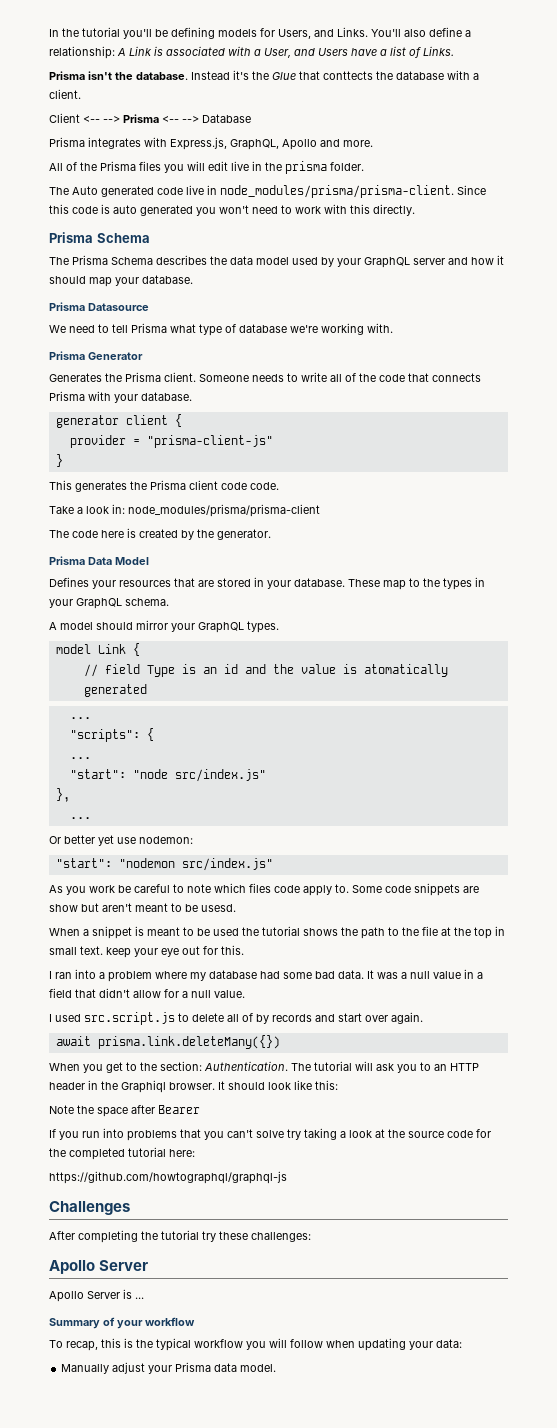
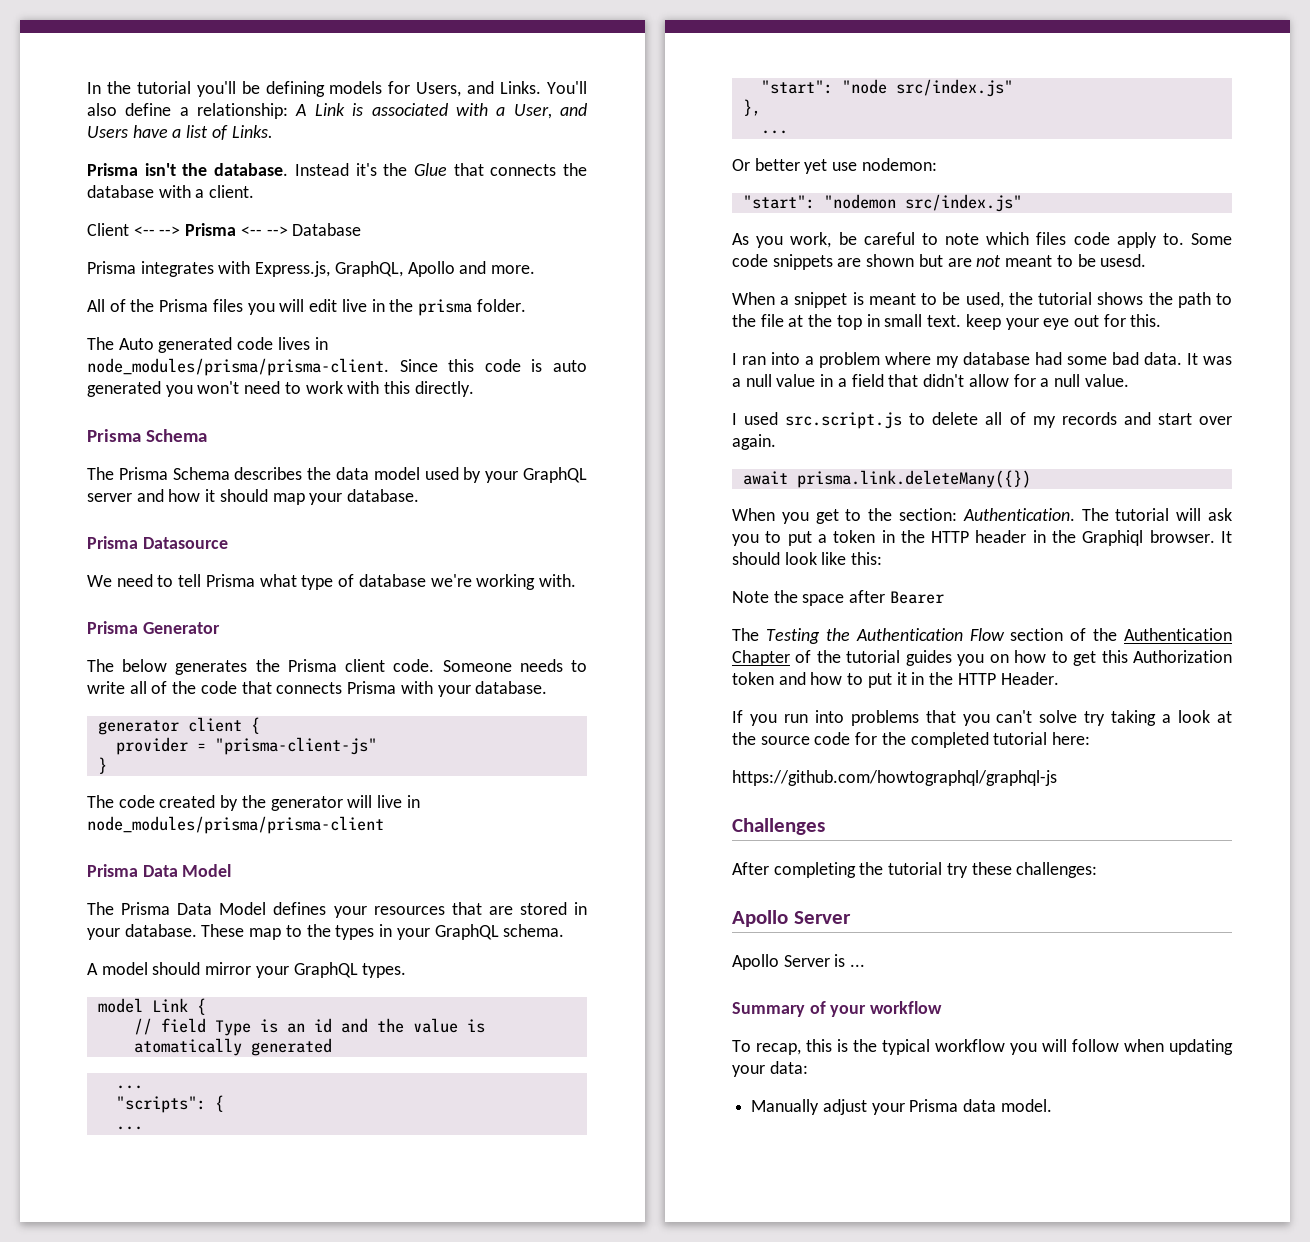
- Instead it's the Glue that conttects the database with a client.
+ Instead it's the Glue that connects the database with a client.
- The Auto generated code live in node_modules/prisma/prisma-client.
+ The Auto generated code lives in node_modules/prisma/prisma-client.
- Generates the Prisma client.
+ The below generates the Prisma client code.
- This generates the Prisma client code code.
- Take a look in: node_modules/prisma/prisma-client
- The code here is created by the generator.
+ The code created by the generator will live in node_modules/prisma/prisma-client
  Prisma Data Model
- Defines your resources that are stored in your database.
+ The Prisma Data Model defines your resources that are stored in your database.
- As you work be careful to note which files code apply to.
+ As you work, be careful to note which files code apply to.
- Some code snippets are show but aren't meant to be usesd.
+ Some code snippets are shown but are not meant to be usesd.
- When a snippet is meant to be used the tutorial shows the path to the file at the top in small text. keep your eye out for this.
+ When a snippet is meant to be used, the tutorial shows the path to the file at the top in small text. keep your eye out for this.
- I used src.script.js to delete all of by records and start over again.
+ I used src.script.js to delete all of my records and start over again.
- The tutorial will ask you to an HTTP header in the Graphiql browser.
+ The tutorial will ask you to put a token in the HTTP header in the Graphiql browser.
+ The Testing the Authentication Flow section of the Authentication Chapter of the tutorial guides you on how to get this Authorization token and how to put it in the HTTP Header.

